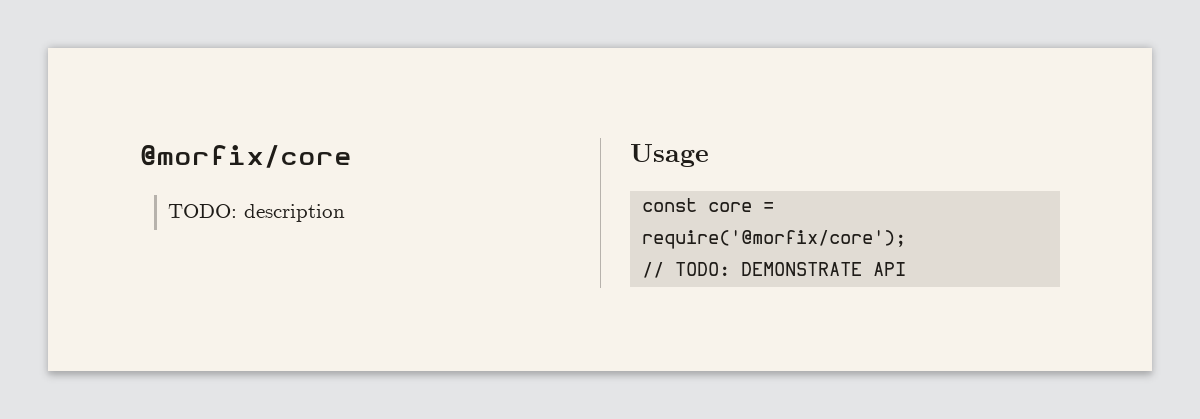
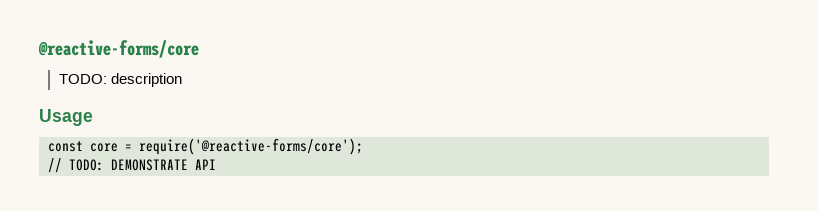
- @morfix/core
+ @reactive-forms/core
- const core = require('@morfix/core');
+ const core = require('@reactive-forms/core');

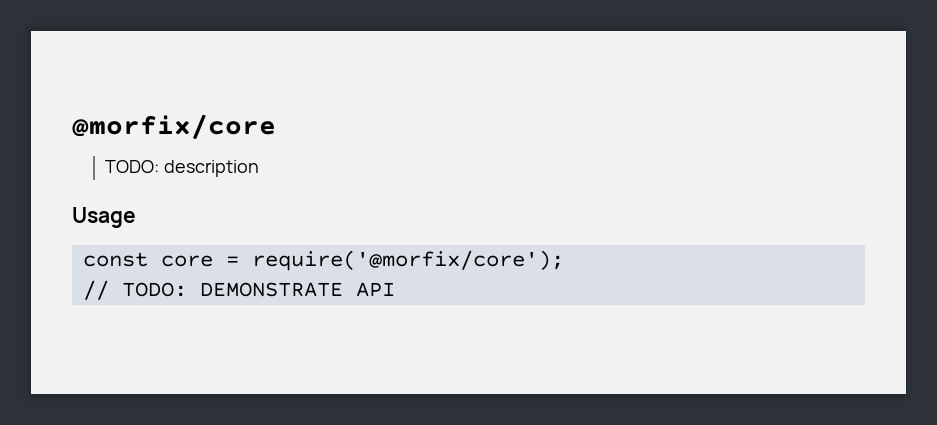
- @reactive-forms/core
+ @morfix/core
- const core = require('@reactive-forms/core');
+ const core = require('@morfix/core');

